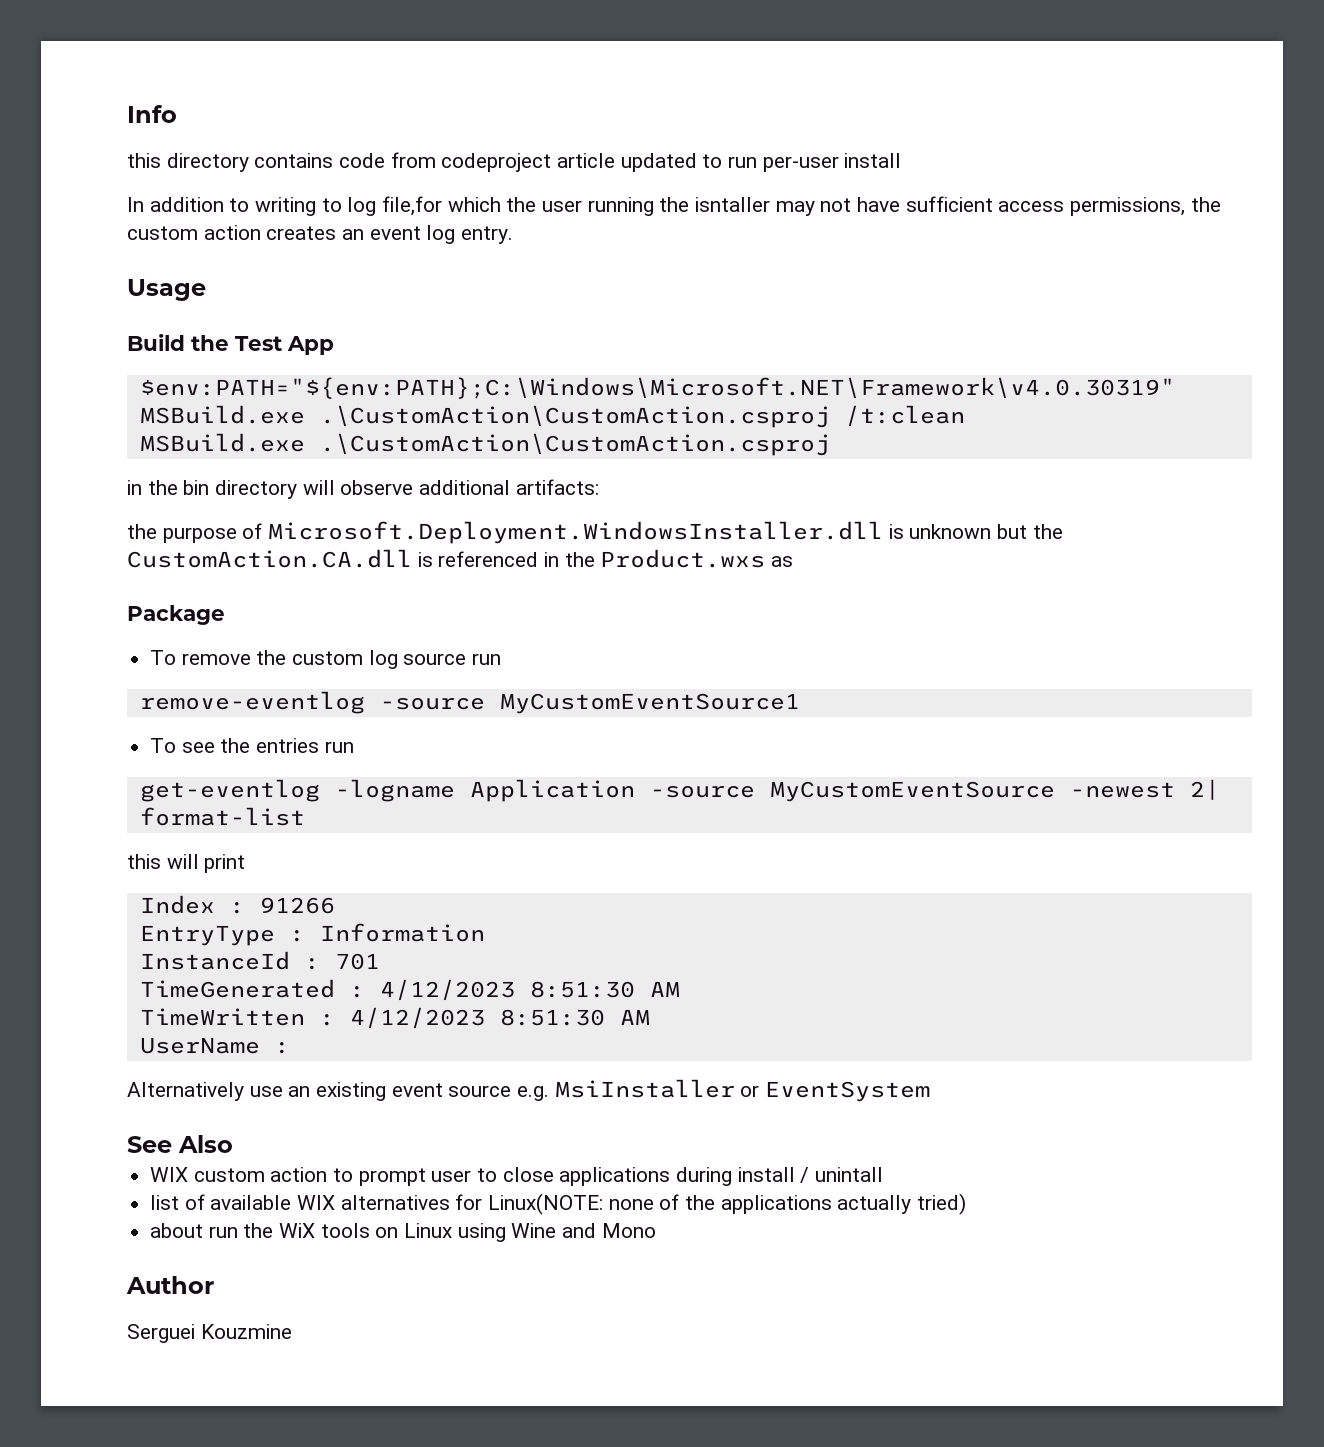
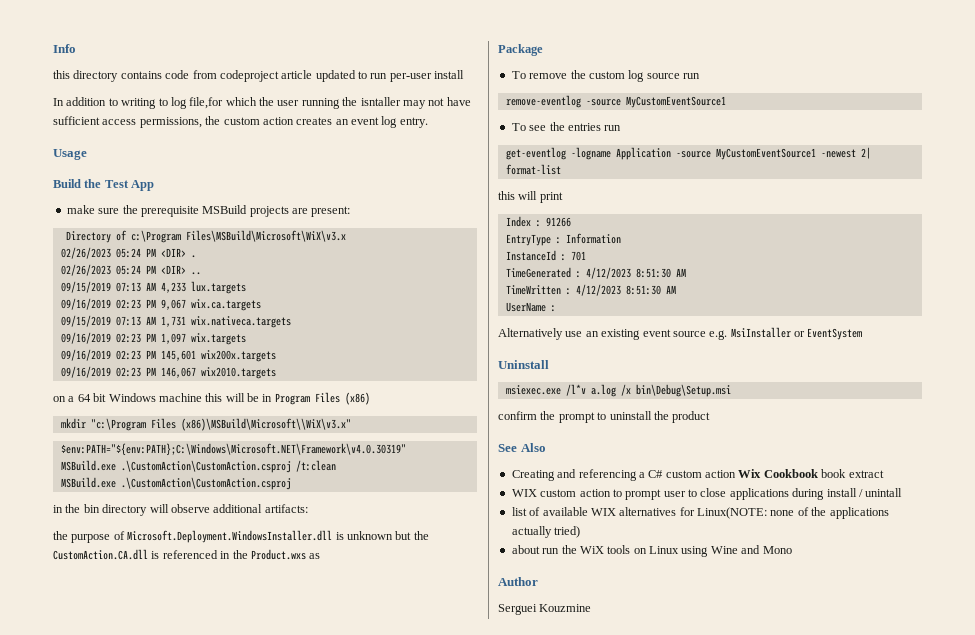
+ make sure the prerequisite MSBuild projects are present:
+ Directory of c:\Program Files\MSBuild\Microsoft\WiX\v3.x
+ 02/26/2023 05:24 PM <DIR> .
+ 02/26/2023 05:24 PM <DIR> ..
+ 09/15/2019 07:13 AM 4,233 lux.targets
+ 09/16/2019 02:23 PM 9,067 wix.ca.targets
+ 09/15/2019 07:13 AM 1,731 wix.nativeca.targets
+ 09/16/2019 02:23 PM 1,097 wix.targets
+ 09/16/2019 02:23 PM 145,601 wix200x.targets
+ 09/16/2019 02:23 PM 146,067 wix2010.targets
+ on a 64 bit Windows machine this will be in Program Files (x86)
+ mkdir "c:\Program Files (x86)\MSBuild\Microsoft\\WiX\v3.x"
- get-eventlog -logname Application -source MyCustomEventSource -newest 2| format-list
+ get-eventlog -logname Application -source MyCustomEventSource1 -newest 2| format-list
+ Uninstall
+ msiexec.exe /l*v a.log /x bin\Debug\Setup.msi
+ confirm the prompt to uninstall the product
  See Also
+ Creating and referencing a C# custom action Wix Cookbook book extract

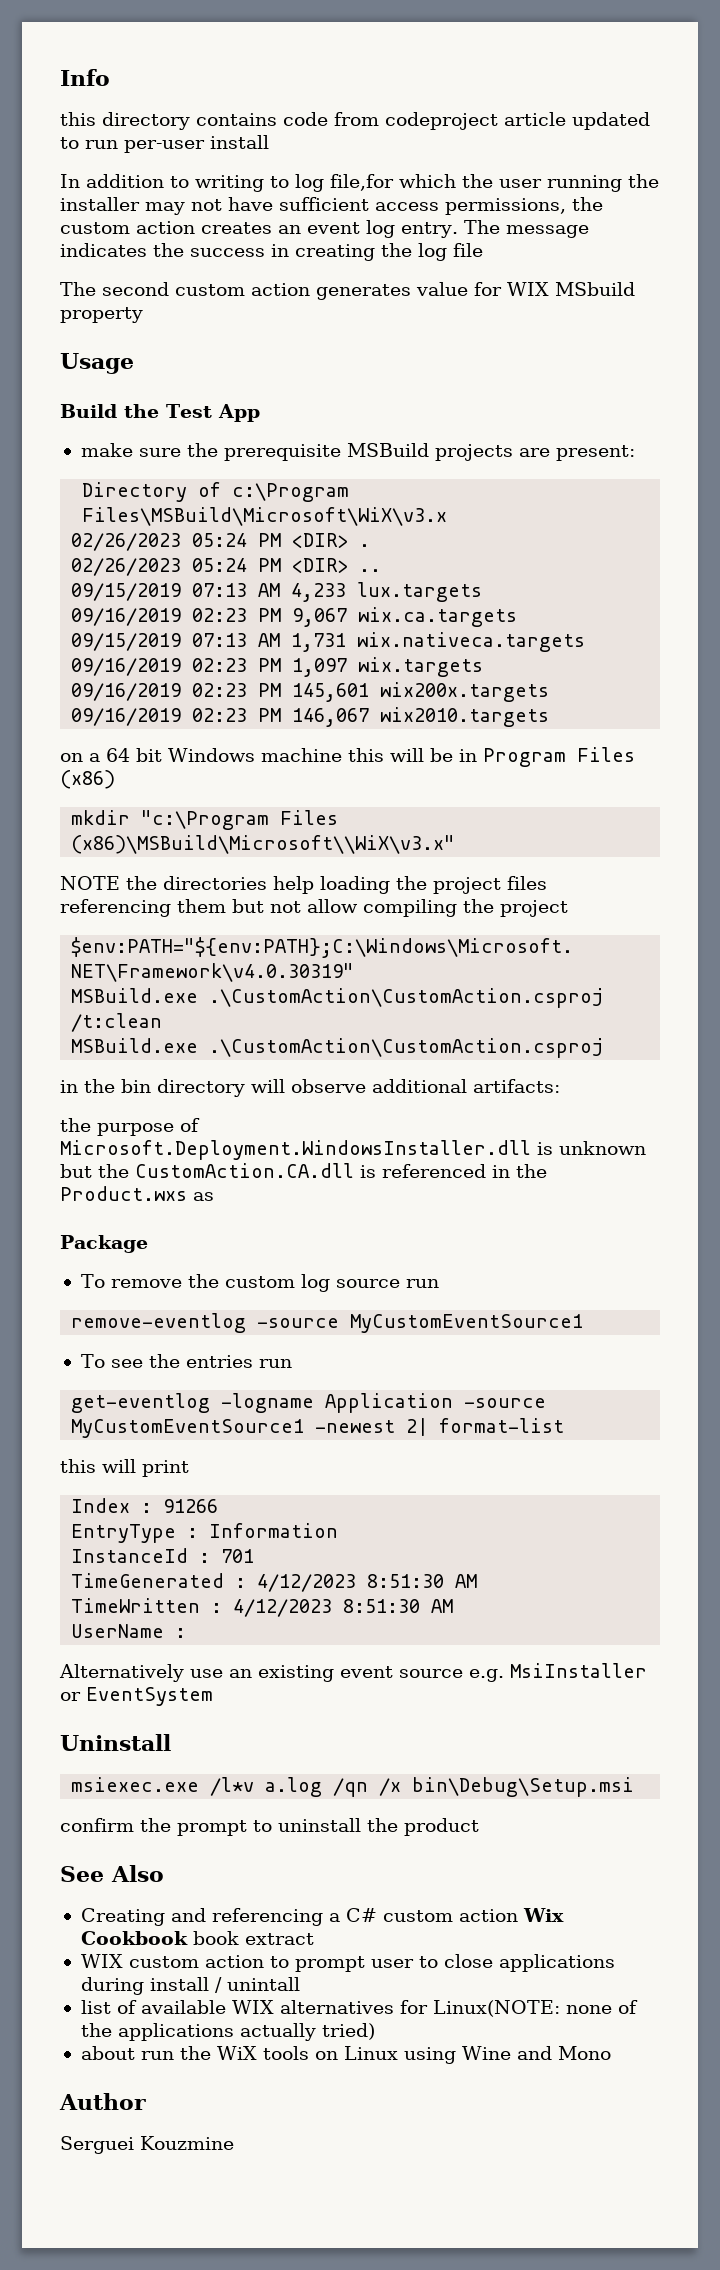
- In addition to writing to log file,for which the user running the isntaller may not have sufficient access permissions, the custom action creates an event log entry.
+ In addition to writing to log file,for which the user running the installer may not have sufficient access permissions, the custom action creates an event log entry. The message indicates the success in creating the log file
+ The second custom action generates value for WIX MSbuild property
+ NOTE the directories help loading the project files referencing them but not allow compiling the project
- msiexec.exe /l*v a.log /x bin\Debug\Setup.msi
+ msiexec.exe /l*v a.log /qn /x bin\Debug\Setup.msi

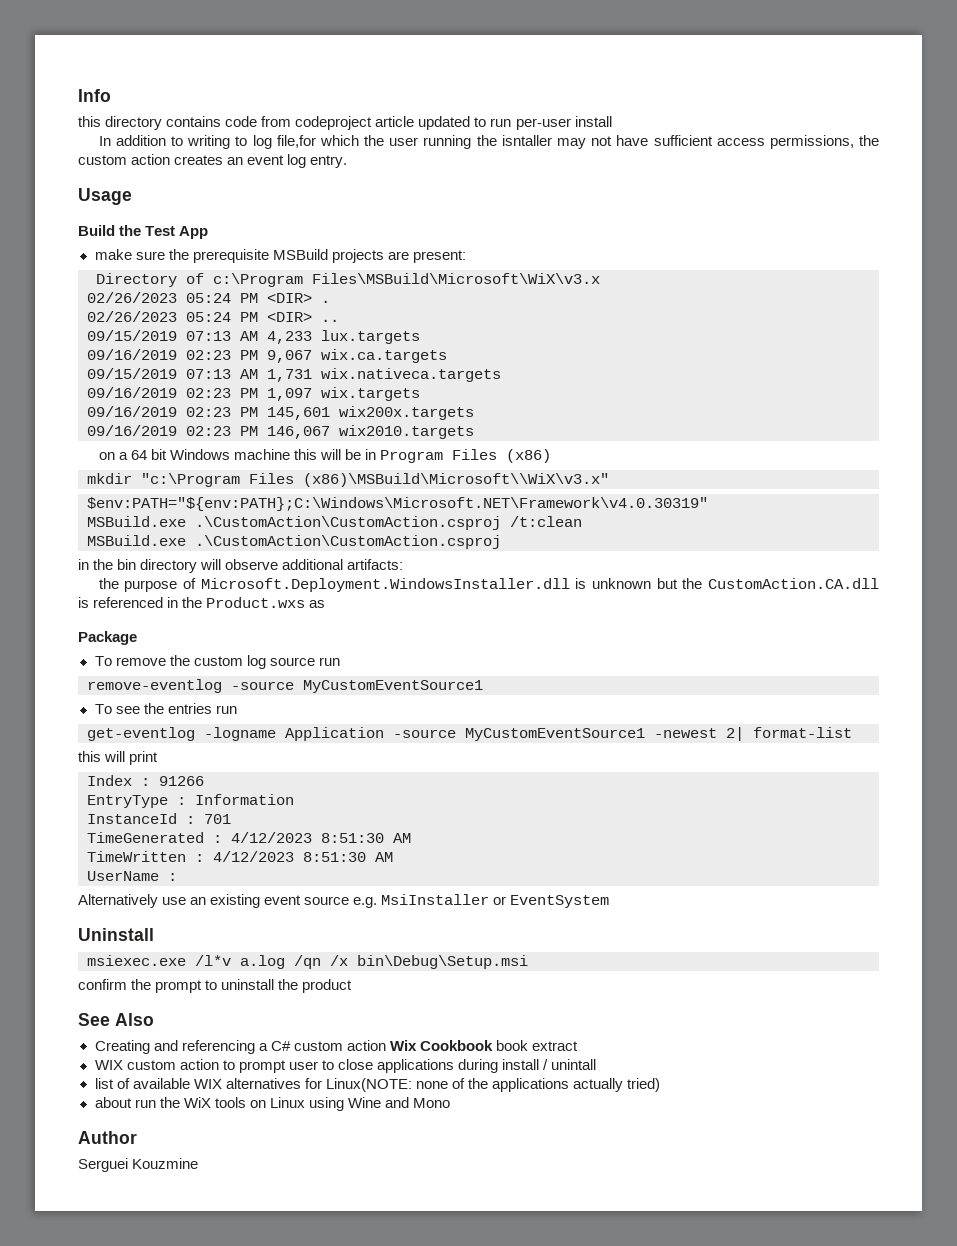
- In addition to writing to log file,for which the user running the installer may not have sufficient access permissions, the custom action creates an event log entry. The message indicates the success in creating the log file
- The second custom action generates value for WIX MSbuild property
+ In addition to writing to log file,for which the user running the isntaller may not have sufficient access permissions, the custom action creates an event log entry.
- NOTE the directories help loading the project files referencing them but not allow compiling the project

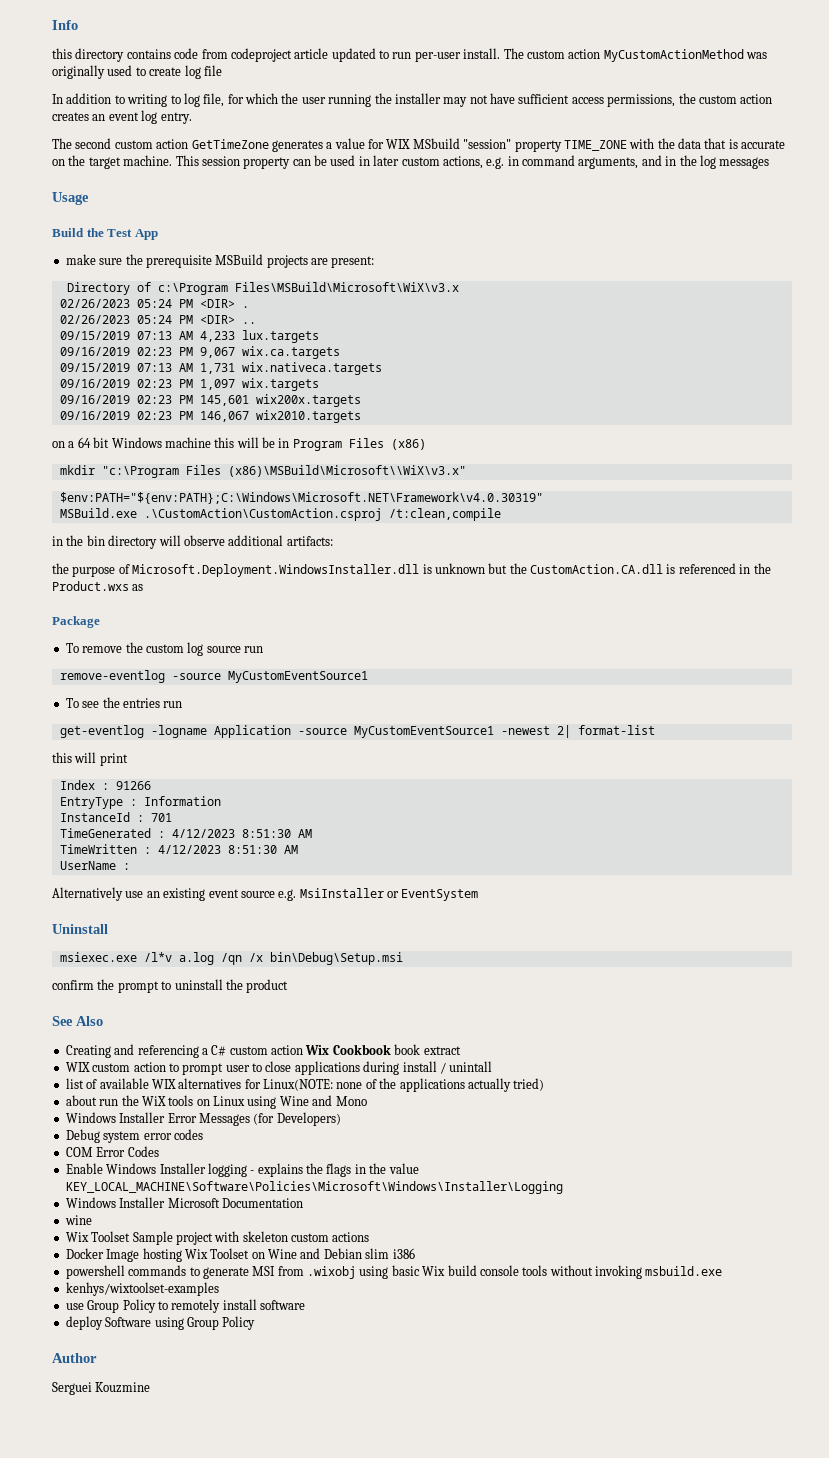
- this directory contains code from codeproject article updated to run per-user install
+ this directory contains code from codeproject article updated to run per-user install. The custom action MyCustomActionMethod was originally used to create log file
- In addition to writing to log file,for which the user running the isntaller may not have sufficient access permissions, the custom action creates an event log entry.
+ In addition to writing to log file, for which the user running the installer may not have sufficient access permissions, the custom action creates an event log entry.
+ The second custom action GetTimeZone generates a value for WIX MSbuild "session" property TIME_ZONE with the data that is accurate on the target machine. This session property can be used in later custom actions, e.g. in command arguments, and in the log messages
- MSBuild.exe .\CustomAction\CustomAction.csproj /t:clean
- MSBuild.exe .\CustomAction\CustomAction.csproj
+ MSBuild.exe .\CustomAction\CustomAction.csproj /t:clean,compile
+ Windows Installer Error Messages (for Developers)
+ Debug system error codes
+ COM Error Codes
+ Enable Windows Installer logging - explains the flags in the value KEY_LOCAL_MACHINE\Software\Policies\Microsoft\Windows\Installer\Logging
+ Windows Installer Microsoft Documentation
+ wine
+ Wix Toolset Sample project with skeleton custom actions
+ Docker Image hosting Wix Toolset on Wine and Debian slim i386
+ powershell commands to generate MSI from .wixobj using basic Wix build console tools without invoking msbuild.exe
+ kenhys/wixtoolset-examples
+ use Group Policy to remotely install software
+ deploy Software using Group Policy

